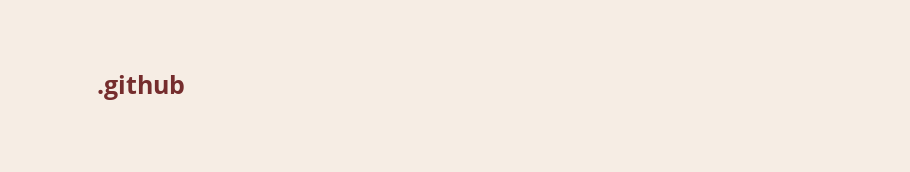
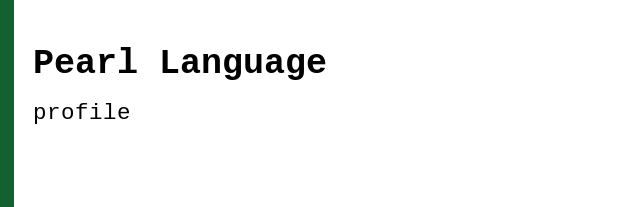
- .github
+ Pearl Language
+ profile

